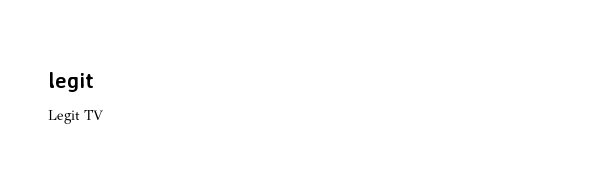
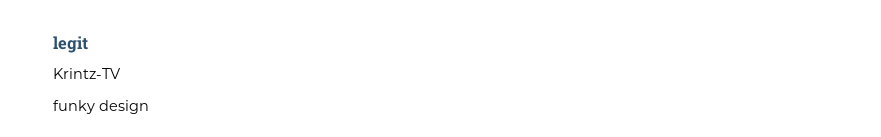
- Legit TV
+ Krintz-TV
+ funky design

